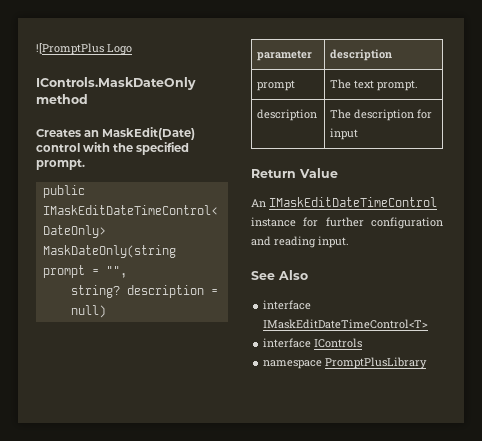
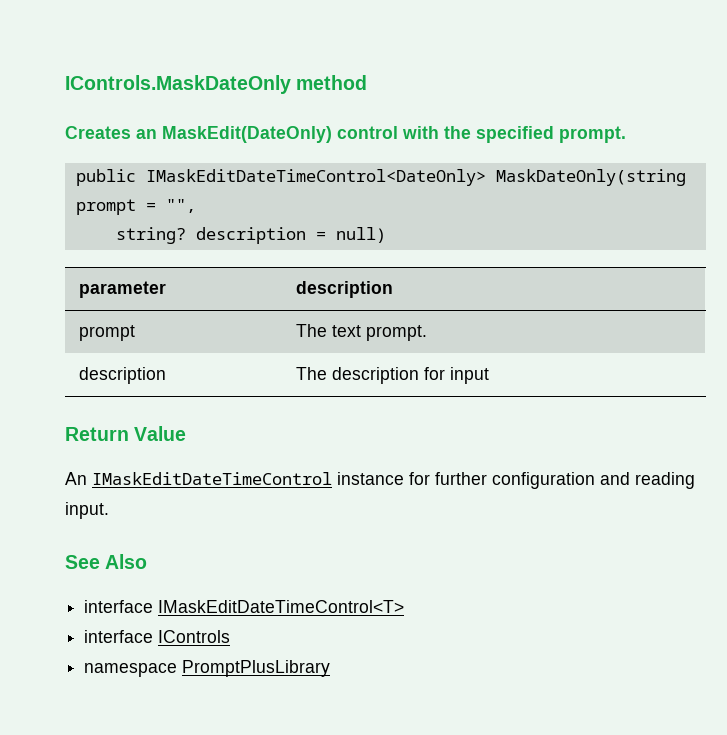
- ![PromptPlus Logo
- Creates an MaskEdit(Date) control with the specified prompt.
+ Creates an MaskEdit(DateOnly) control with the specified prompt.

